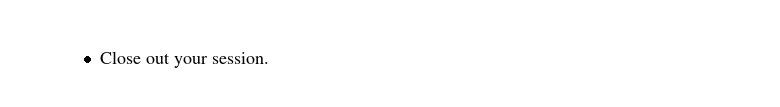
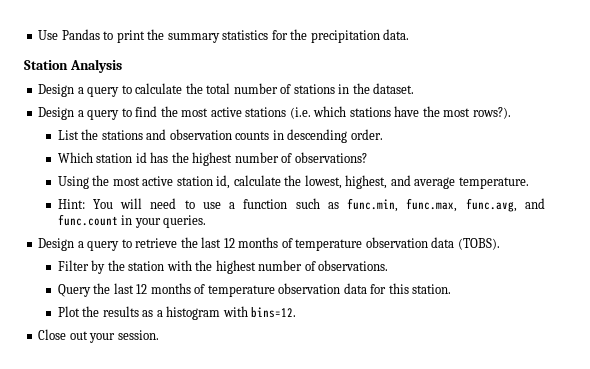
+ Use Pandas to print the summary statistics for the precipitation data.
+ Station Analysis
+ Design a query to calculate the total number of stations in the dataset.
+ Design a query to find the most active stations (i.e. which stations have the most rows?).
+ List the stations and observation counts in descending order.
+ Which station id has the highest number of observations?
+ Using the most active station id, calculate the lowest, highest, and average temperature.
+ Hint: You will need to use a function such as func.min, func.max, func.avg, and func.count in your queries.
+ Design a query to retrieve the last 12 months of temperature observation data (TOBS).
+ Filter by the station with the highest number of observations.
+ Query the last 12 months of temperature observation data for this station.
+ Plot the results as a histogram with bins=12.

